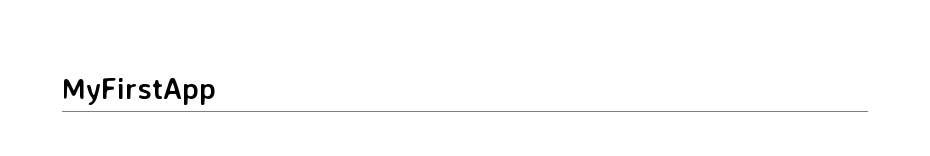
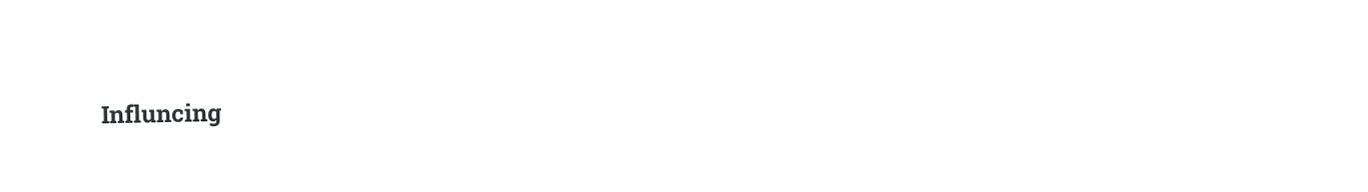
- MyFirstApp
+ Influncing

